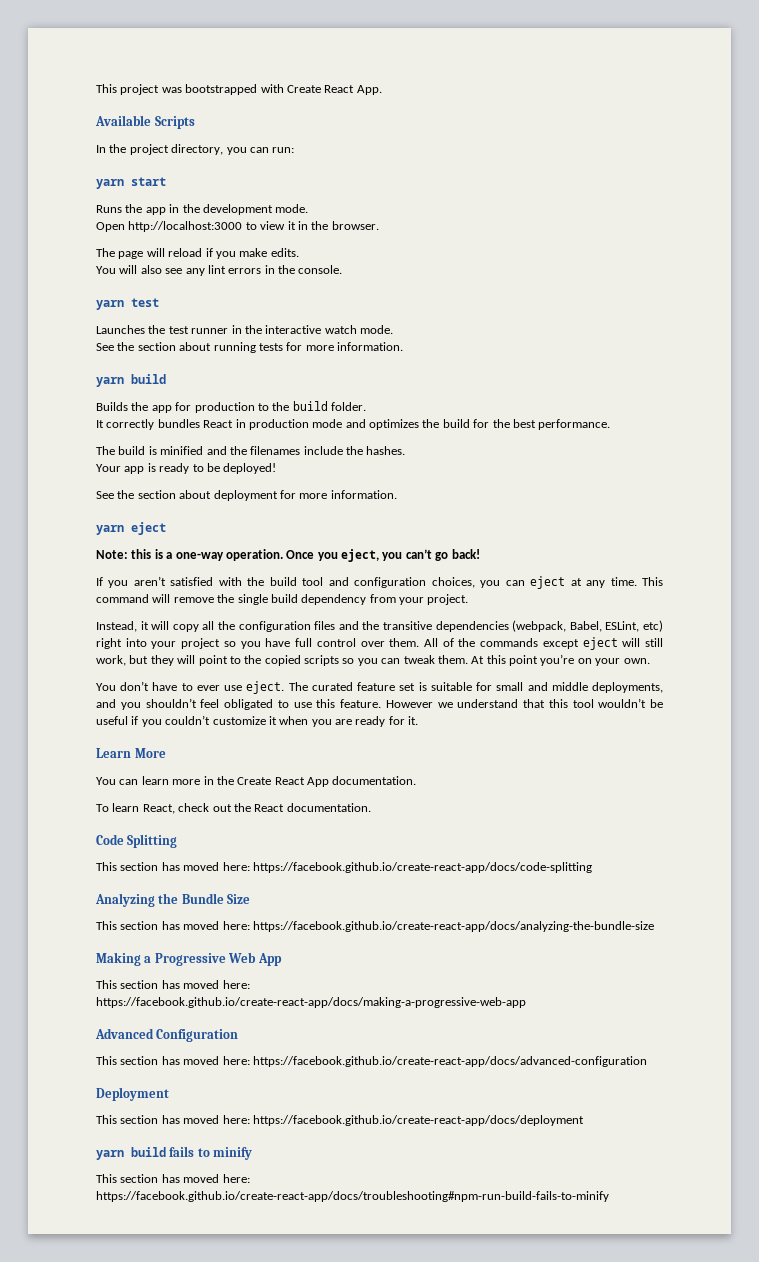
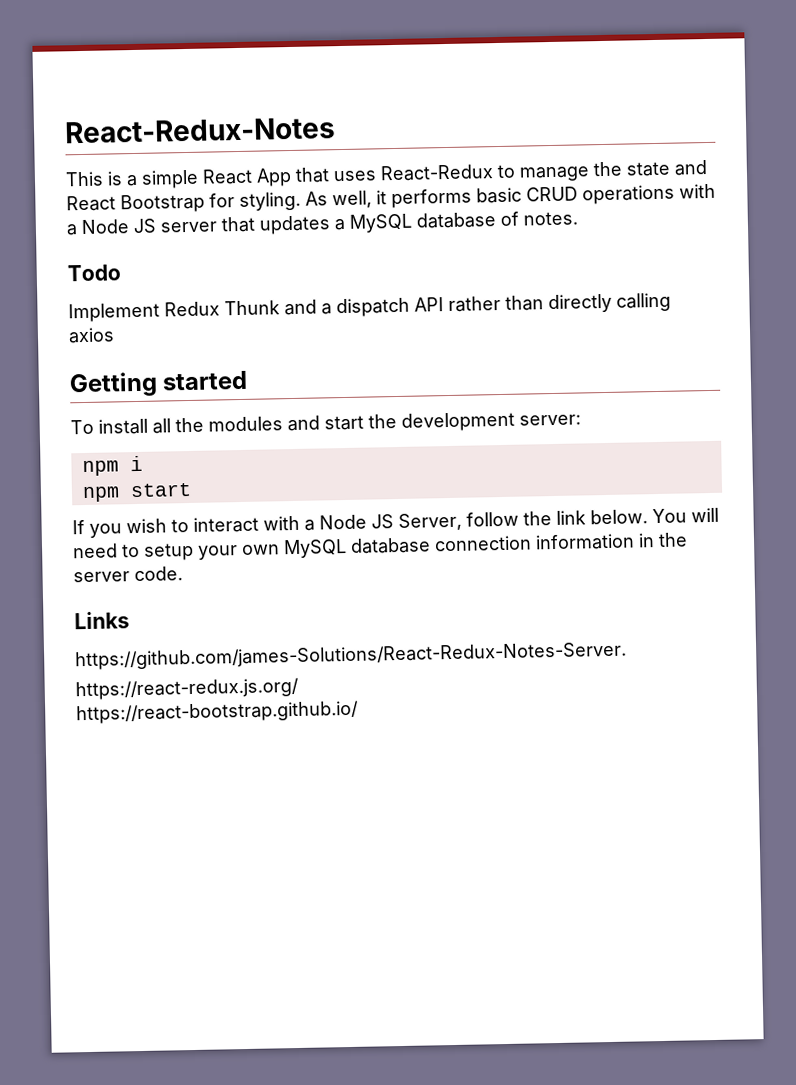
- This project was bootstrapped with Create React App.
- Available Scripts
- In the project directory, you can run:
- yarn start
- Runs the app in the development mode.
- Open http://localhost:3000 to view it in the browser.
- The page will reload if you make edits.
- You will also see any lint errors in the console.
- yarn test
- Launches the test runner in the interactive watch mode.
- See the section about running tests for more information.
- yarn build
- Builds the app for production to the build folder.
- It correctly bundles React in production mode and optimizes the build for the best performance.
- The build is minified and the filenames include the hashes.
- Your app is ready to be deployed!
- See the section about deployment for more information.
- yarn eject
- Note: this is a one-way operation. Once you eject, you can’t go back!
- If you aren’t satisfied with the build tool and configuration choices, you can eject at any time. This command will remove the single build dependency from your project.
- Instead, it will copy all the configuration files and the transitive dependencies (webpack, Babel, ESLint, etc) right into your project so you have full control over them. All of the commands except eject will still work, but they will point to the copied scripts so you can tweak them. At this point you’re on your own.
- You don’t have to ever use eject. The curated feature set is suitable for small and middle deployments, and you shouldn’t feel obligated to use this feature. However we understand that this tool wouldn’t be useful if you couldn’t customize it when you are ready for it.
- Learn More
- You can learn more in the Create React App documentation.
- To learn React, check out the React documentation.
- Code Splitting
- This section has moved here: https://facebook.github.io/create-react-app/docs/code-splitting
- Analyzing the Bundle Size
- This section has moved here: https://facebook.github.io/create-react-app/docs/analyzing-the-bundle-size
- Making a Progressive Web App
- This section has moved here: https://facebook.github.io/create-react-app/docs/making-a-progressive-web-app
- Advanced Configuration
- This section has moved here: https://facebook.github.io/create-react-app/docs/advanced-configuration
- Deployment
- This section has moved here: https://facebook.github.io/create-react-app/docs/deployment
- yarn build fails to minify
- This section has moved here: https://facebook.github.io/create-react-app/docs/troubleshooting#npm-run-build-fails-to-minify
+ React-Redux-Notes
+ This is a simple React App that uses React-Redux to manage the state and React Bootstrap for styling. As well, it performs basic CRUD operations with a Node JS server that updates a MySQL database of notes.
+ Todo
+ Implement Redux Thunk and a dispatch API rather than directly calling axios
+ Getting started
+ To install all the modules and start the development server:
+ npm i
+ npm start
+ If you wish to interact with a Node JS Server, follow the link below. You will need to setup your own MySQL database connection information in the server code.
+ Links
+ https://github.com/james-Solutions/React-Redux-Notes-Server.
+ https://react-redux.js.org/
+ https://react-bootstrap.github.io/

